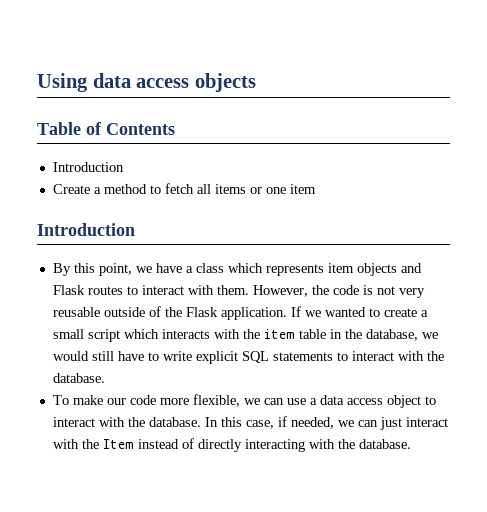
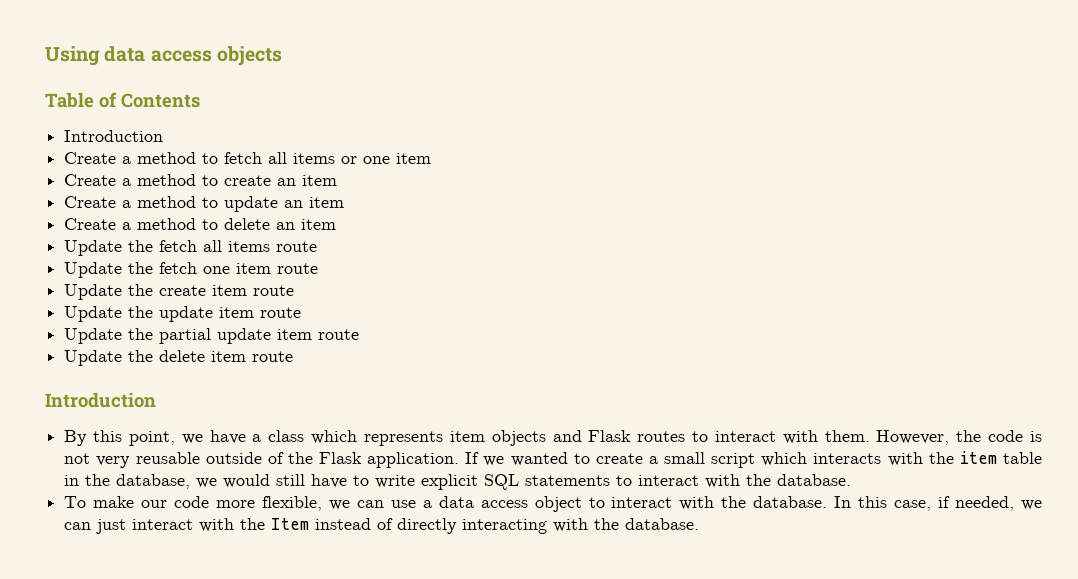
+ Create a method to create an item
+ Create a method to update an item
+ Create a method to delete an item
+ Update the fetch all items route
+ Update the fetch one item route
+ Update the create item route
+ Update the update item route
+ Update the partial update item route
+ Update the delete item route

